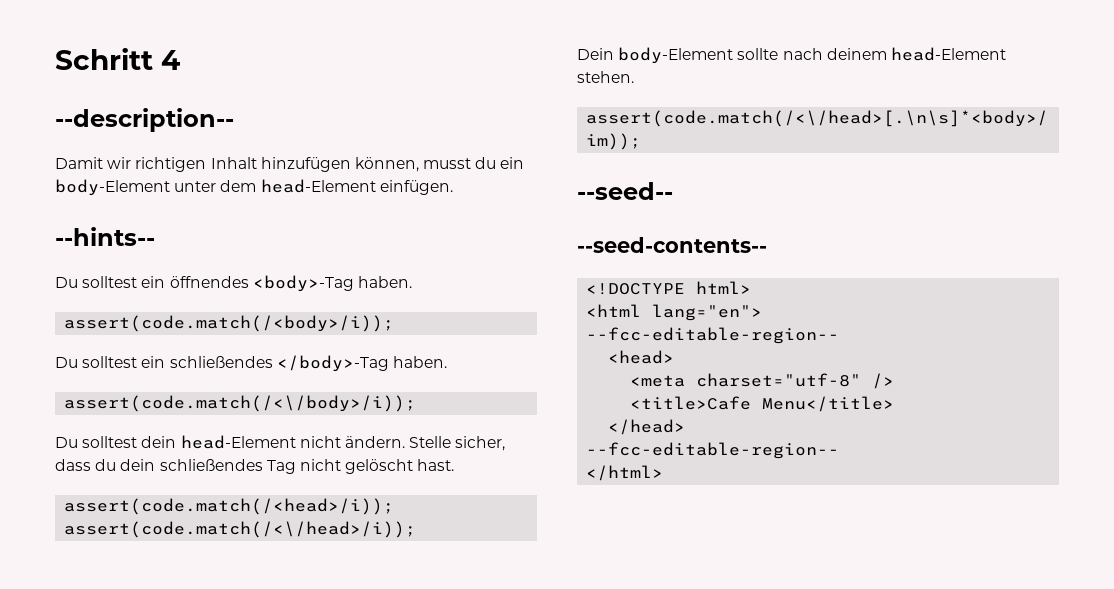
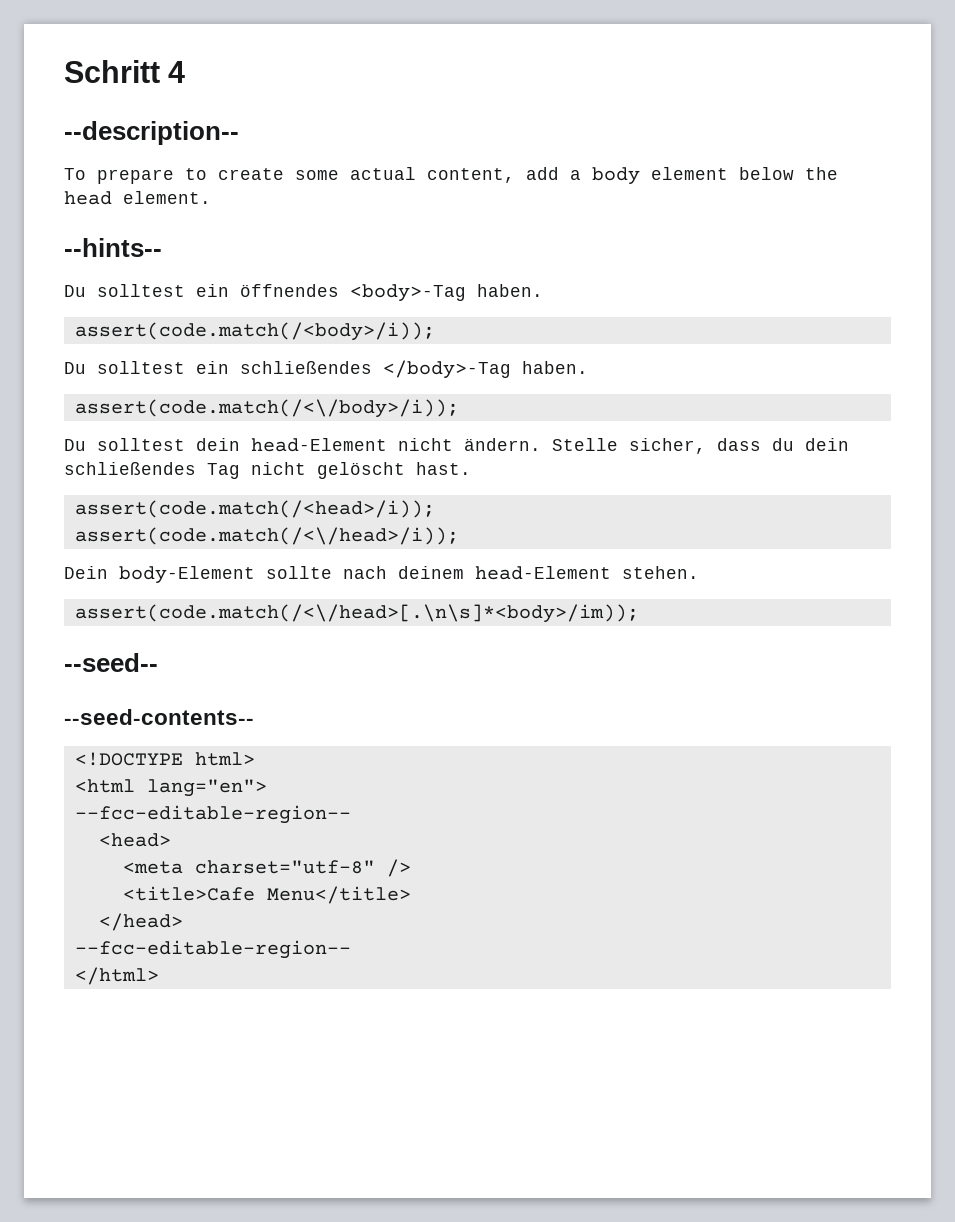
- Damit wir richtigen Inhalt hinzufügen können, musst du ein body-Element unter dem head-Element einfügen.
+ To prepare to create some actual content, add a body element below the head element.

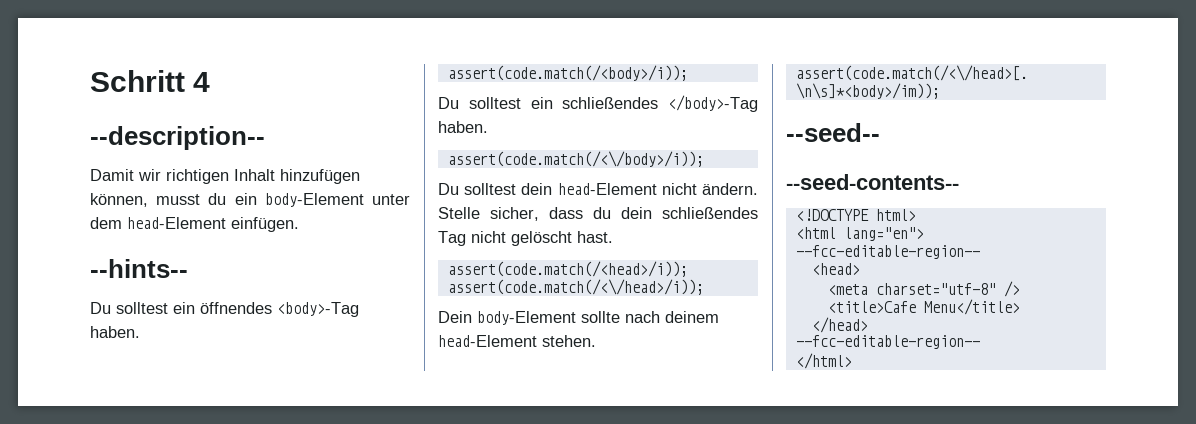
- To prepare to create some actual content, add a body element below the head element.
+ Damit wir richtigen Inhalt hinzufügen können, musst du ein body-Element unter dem head-Element einfügen.

